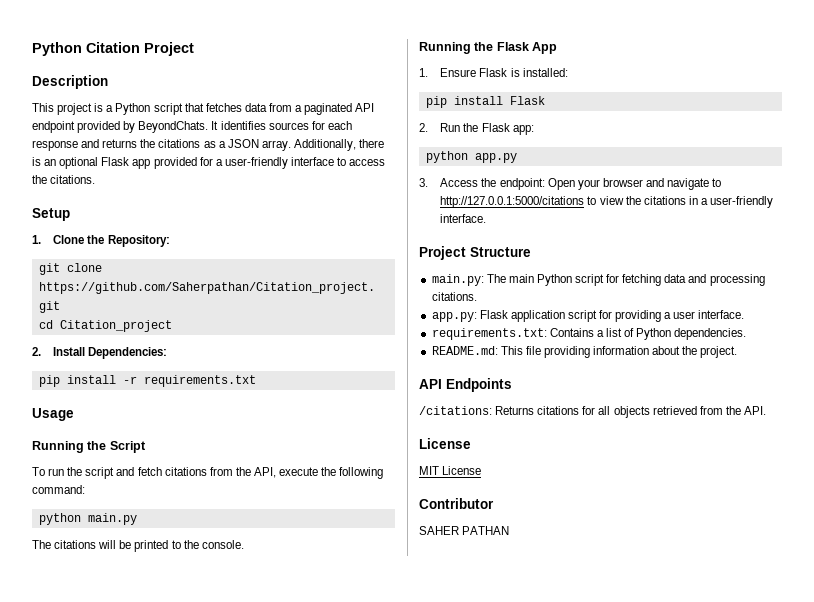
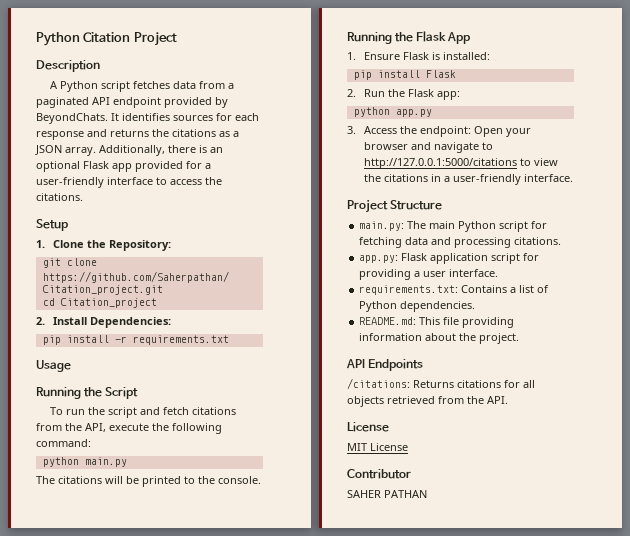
- This project is a Python script that fetches data from a paginated API endpoint provided by BeyondChats.
+ A Python script fetches data from a paginated API endpoint provided by BeyondChats.

